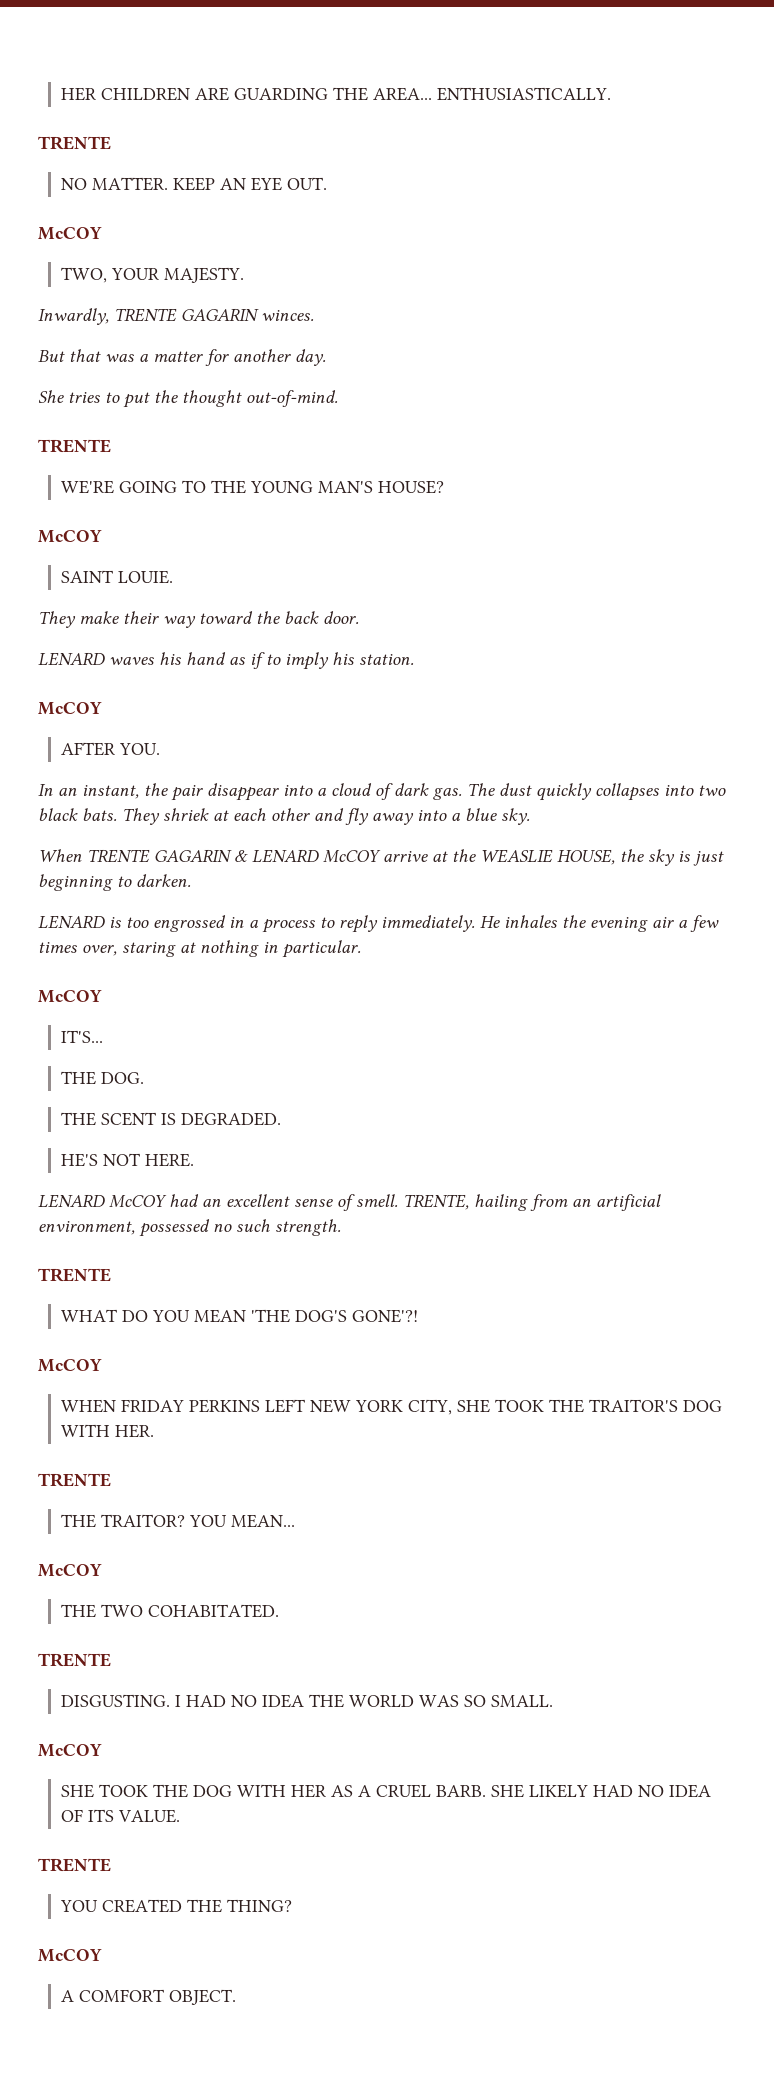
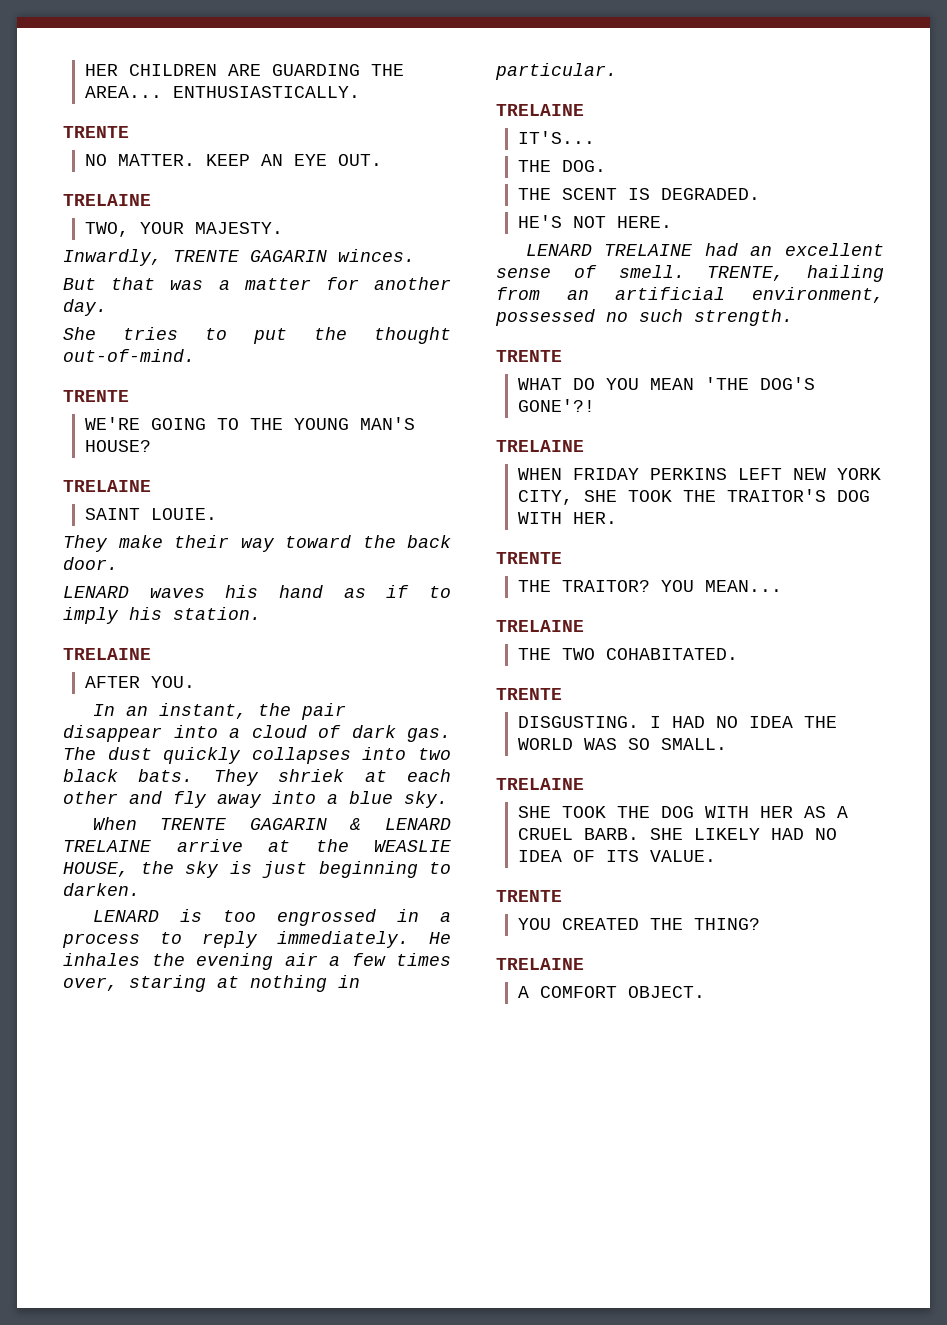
  KEEP AN EYE OUT.
- McCOY
+ TRELAINE
  WE'RE GOING TO THE YOUNG MAN'S HOUSE?
- McCOY
+ TRELAINE
  LENARD waves his hand as if to imply his station.
- McCOY
+ TRELAINE
- When TRENTE GAGARIN & LENARD McCOY arrive at the WEASLIE HOUSE, the sky is just beginning to darken.
+ When TRENTE GAGARIN & LENARD TRELAINE arrive at the WEASLIE HOUSE, the sky is just beginning to darken.
  He inhales the evening air a few times over, staring at nothing in particular.
- McCOY
+ TRELAINE
- LENARD McCOY had an excellent sense of smell.
+ LENARD TRELAINE had an excellent sense of smell.
  WHAT DO YOU MEAN 'THE DOG'S GONE'?!
- McCOY
+ TRELAINE
  YOU MEAN...
- McCOY
+ TRELAINE
  I HAD NO IDEA THE WORLD WAS SO SMALL.
- McCOY
+ TRELAINE
  YOU CREATED THE THING?
- McCOY
+ TRELAINE

